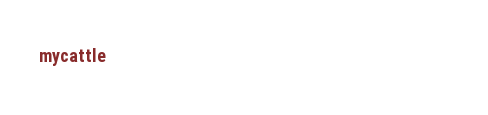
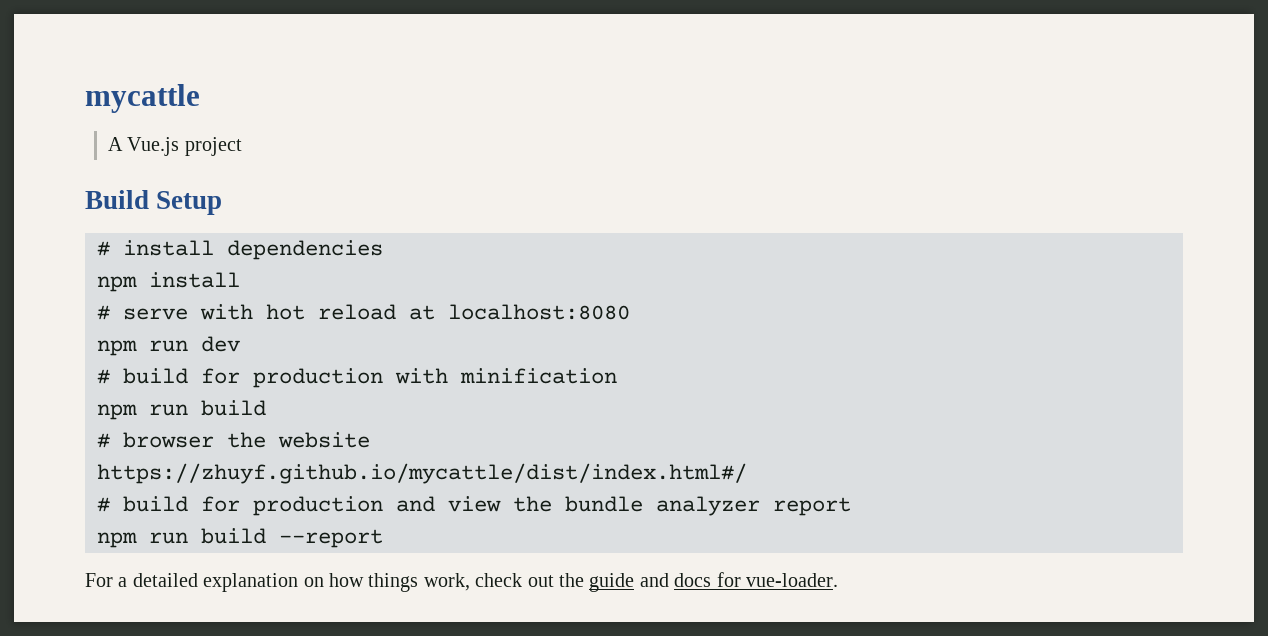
+ A Vue.js project
+ Build Setup
+ # install dependencies
+ npm install
+ # serve with hot reload at localhost:8080
+ npm run dev
+ # build for production with minification
+ npm run build
+ # browser the website
+ https://zhuyf.github.io/mycattle/dist/index.html#/
+ # build for production and view the bundle analyzer report
+ npm run build --report
+ For a detailed explanation on how things work, check out the guide and docs for vue-loader.

